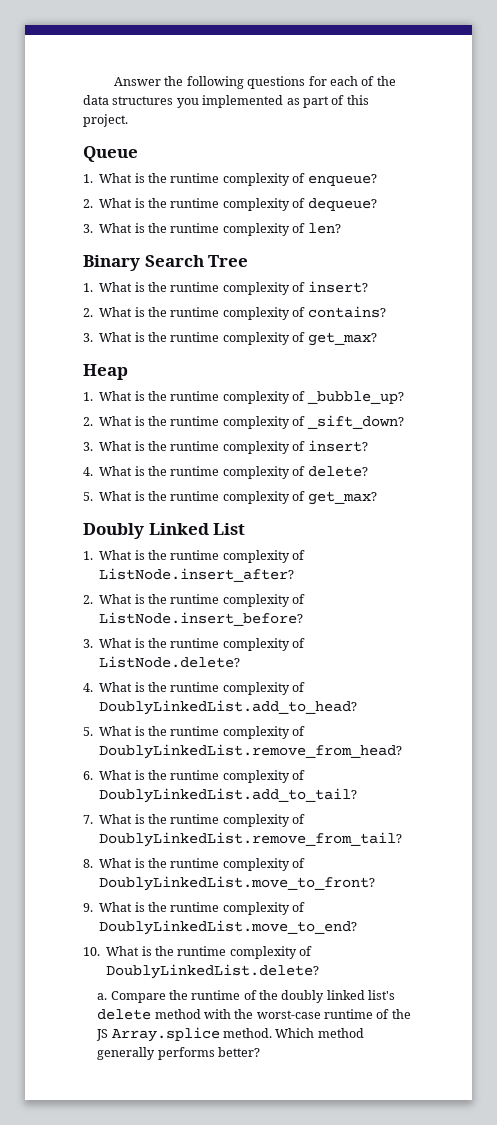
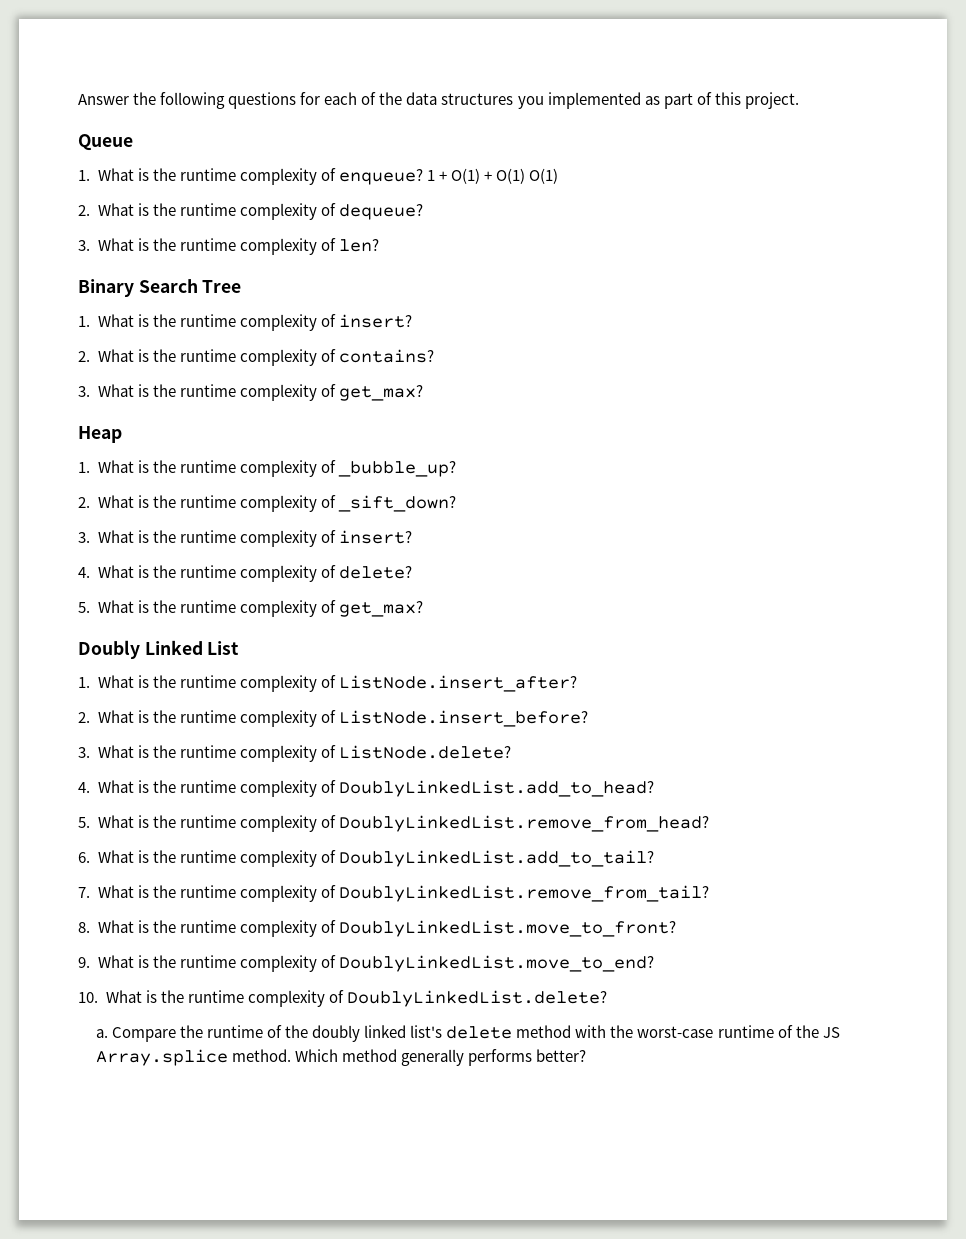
+ 1 + O(1) + O(1) O(1)

